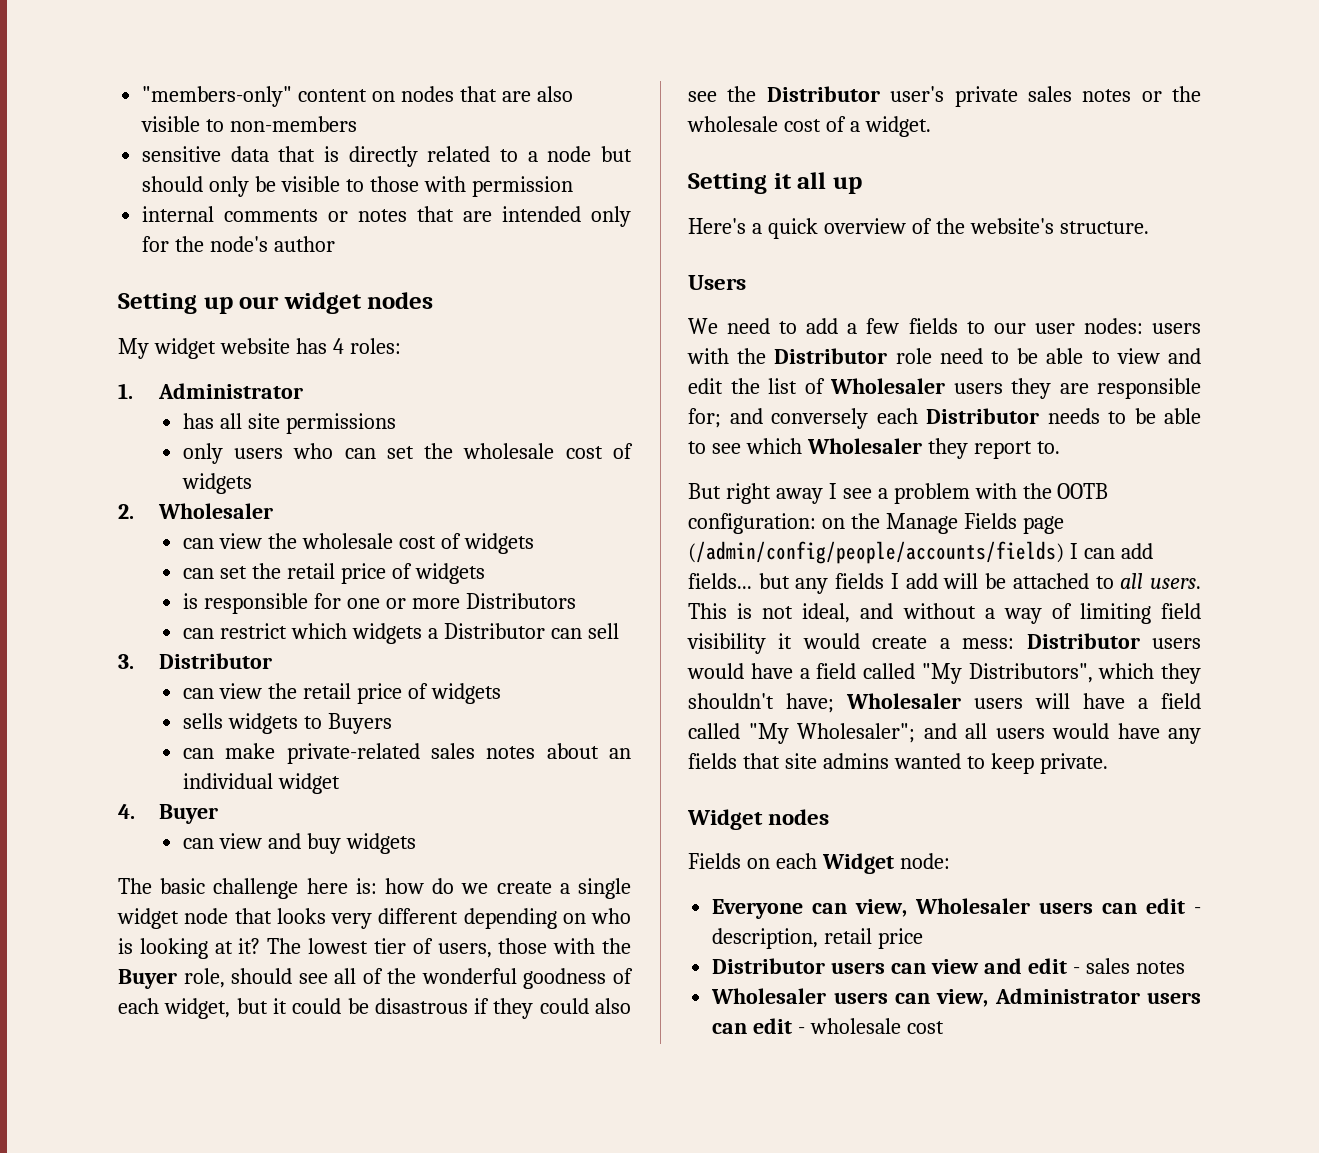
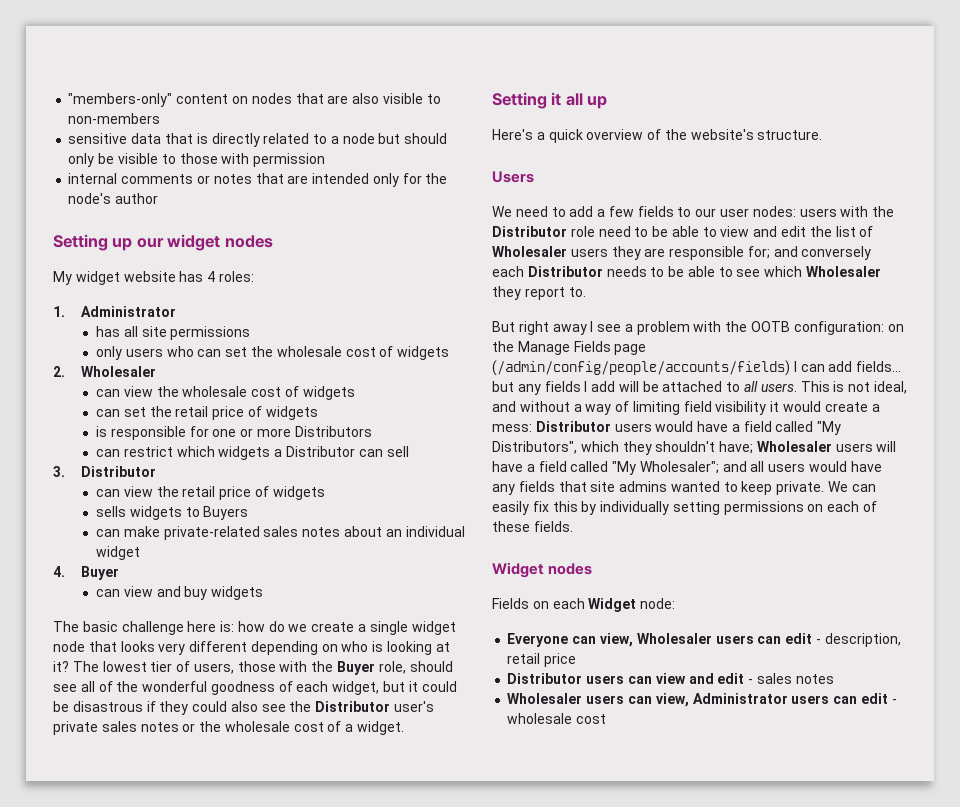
+ We can easily fix this by individually setting permissions on each of these fields.

